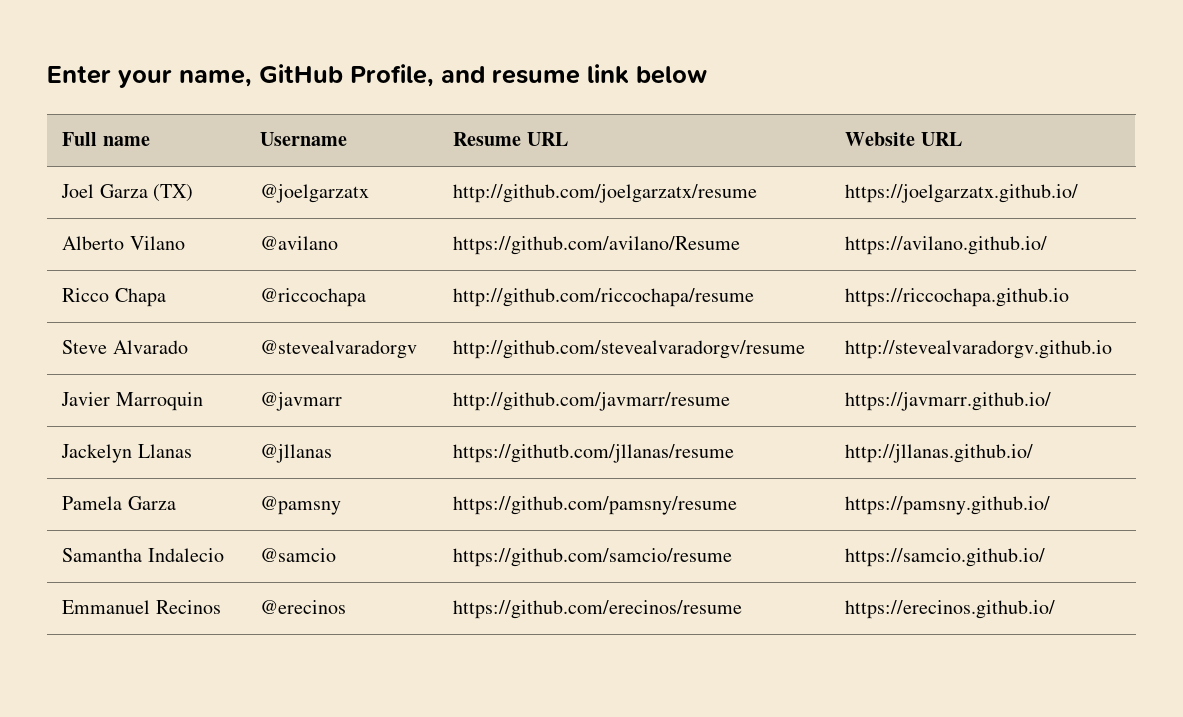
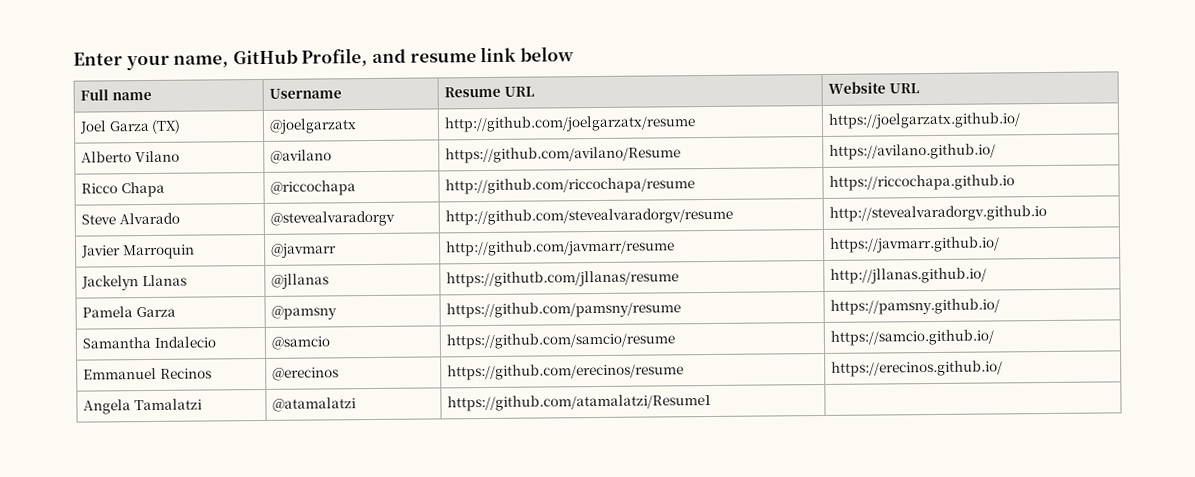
+ Angela Tamalatzi | @atamalatzi | https://github.com/atamalatzi/Resume1 |

